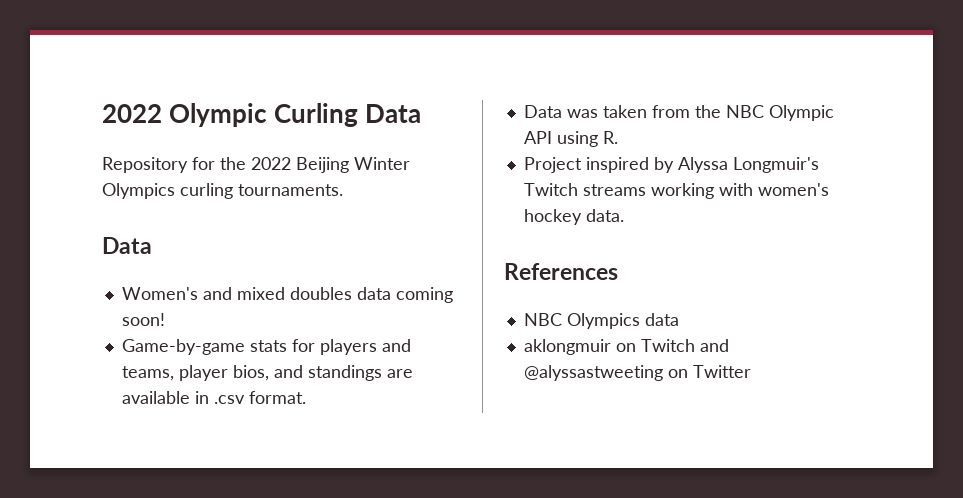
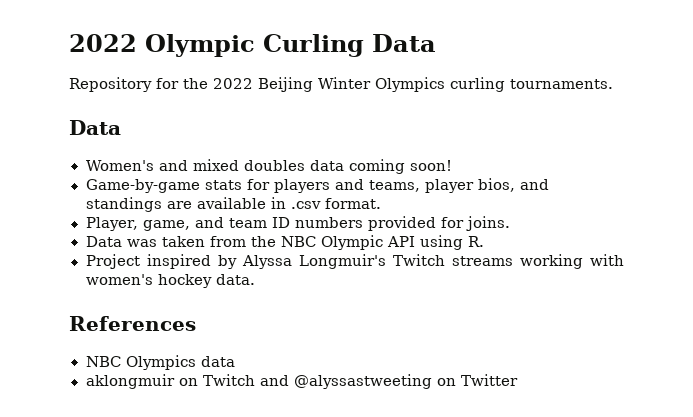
+ Player, game, and team ID numbers provided for joins.

